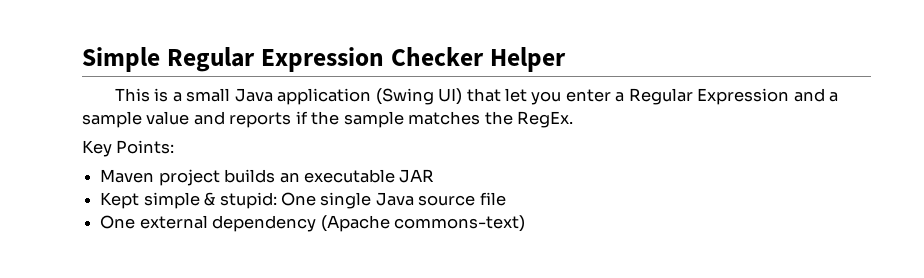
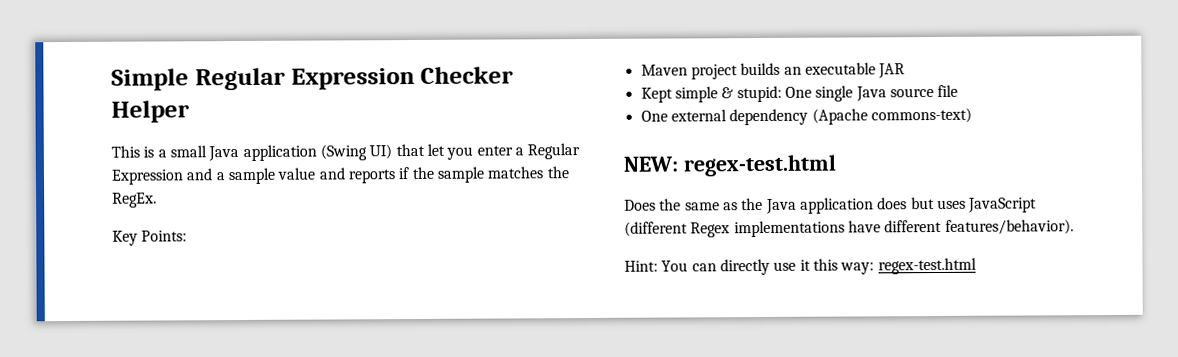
+ NEW: regex-test.html
+ Does the same as the Java application does but uses JavaScript (different Regex implementations have different features/behavior).
+ Hint: You can directly use it this way: regex-test.html

